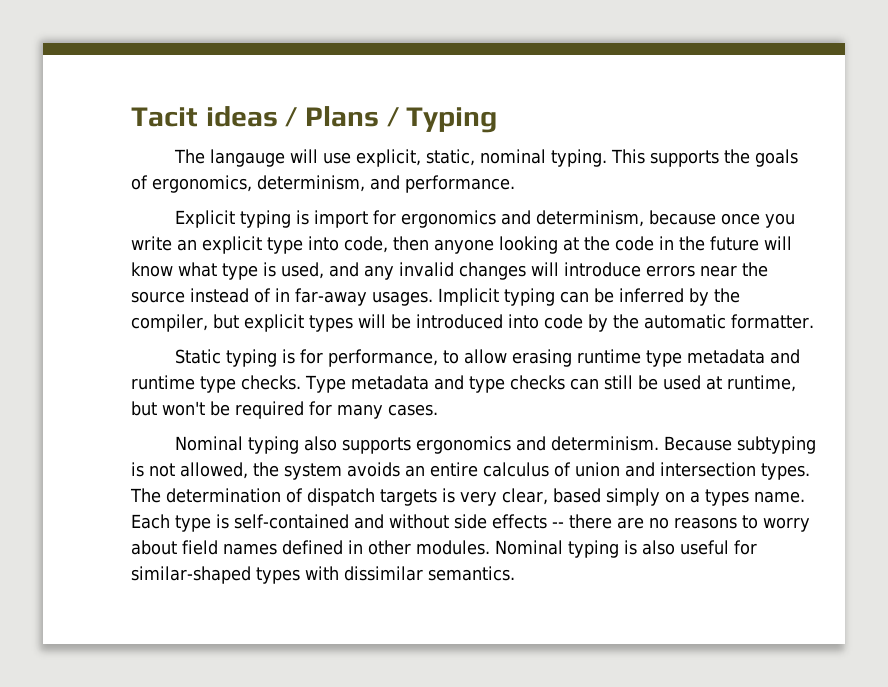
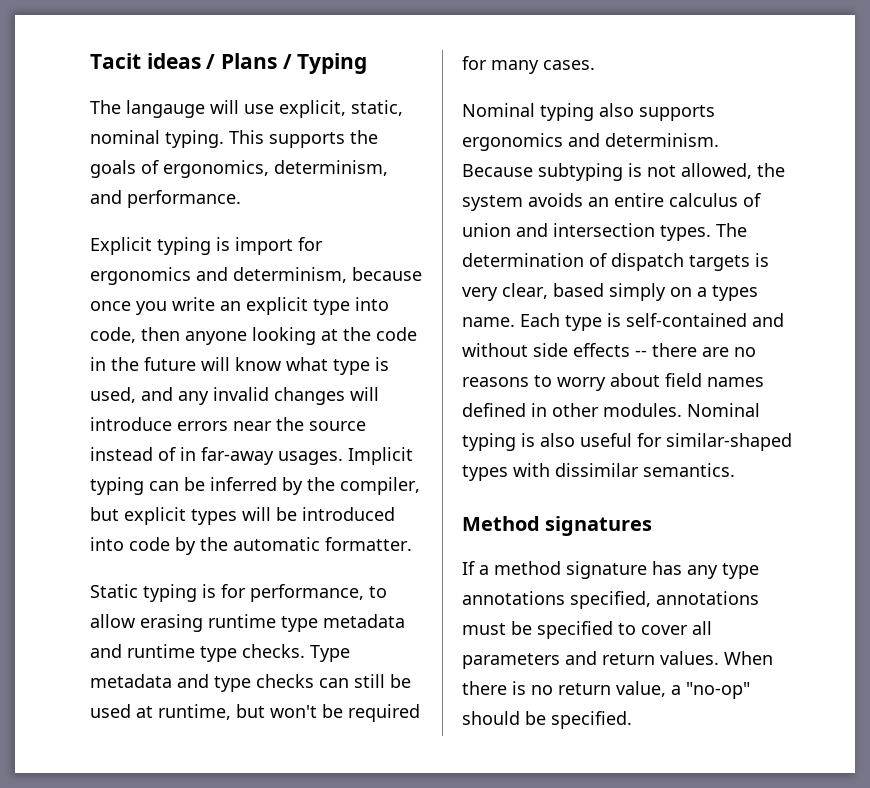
+ Method signatures
+ If a method signature has any type annotations specified, annotations must be specified to cover all parameters and return values. When there is no return value, a "no-op" should be specified.

